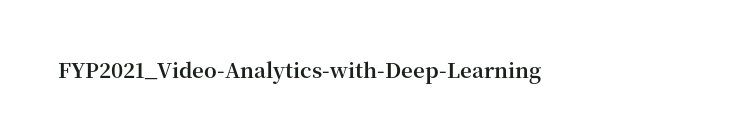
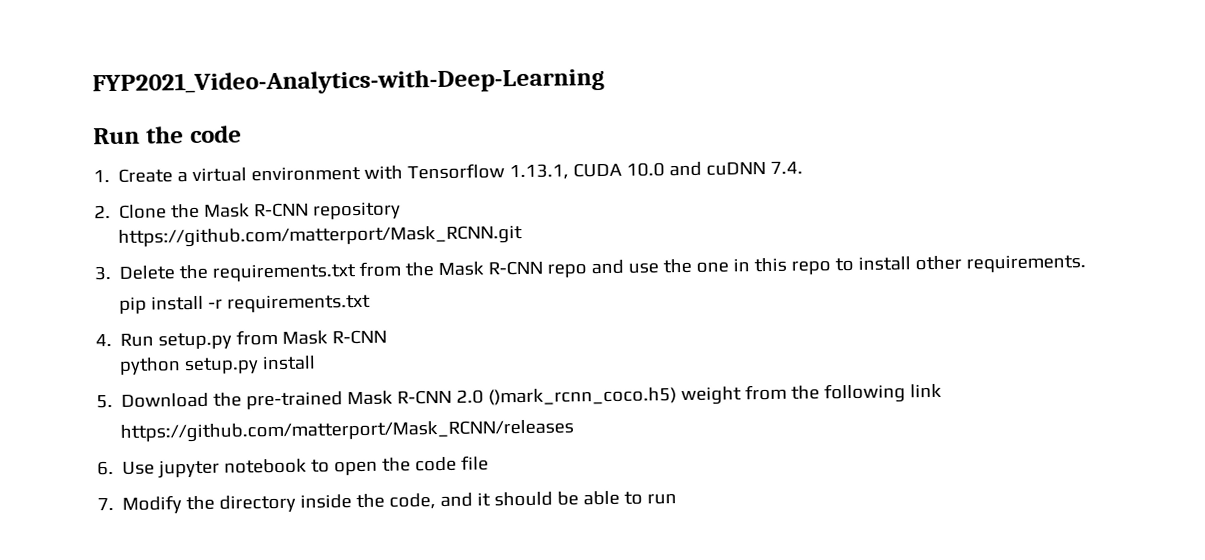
+ Run the code
+ 1. Create a virtual environment with Tensorflow 1.13.1, CUDA 10.0 and cuDNN 7.4.
+ 2. Clone the Mask R-CNN repository
+ https://github.com/matterport/Mask_RCNN.git
+ 3. Delete the requirements.txt from the Mask R-CNN repo and use the one in this repo to install other requirements.
+ pip install -r requirements.txt
+ 4. Run setup.py from Mask R-CNN
+ python setup.py install
+ 5. Download the pre-trained Mask R-CNN 2.0 ()mark_rcnn_coco.h5) weight from the following link
+ https://github.com/matterport/Mask_RCNN/releases
+ 6. Use jupyter notebook to open the code file
+ 7. Modify the directory inside the code, and it should be able to run

